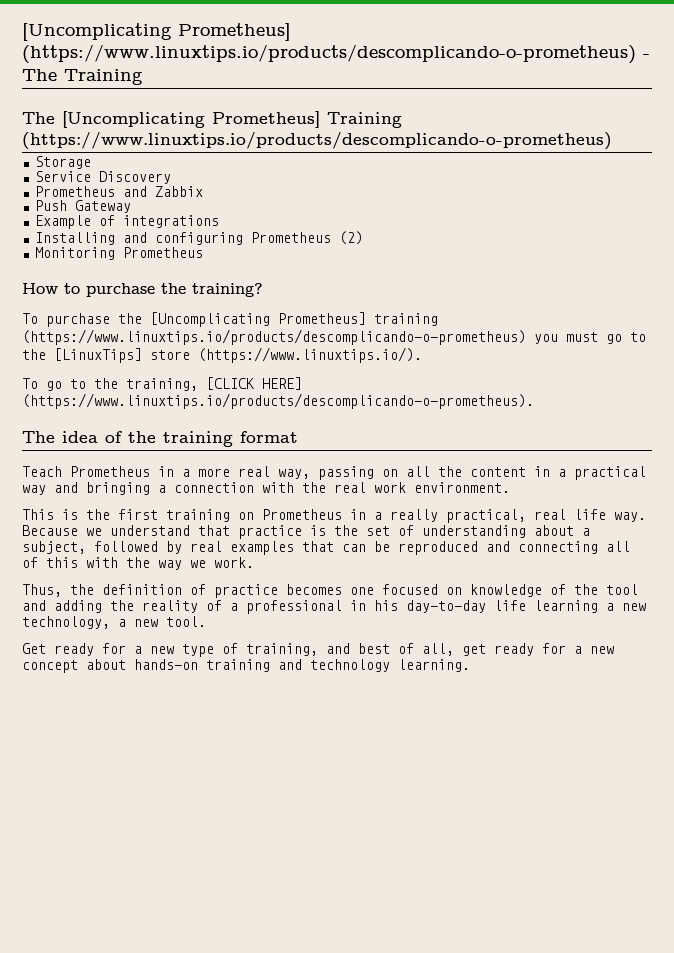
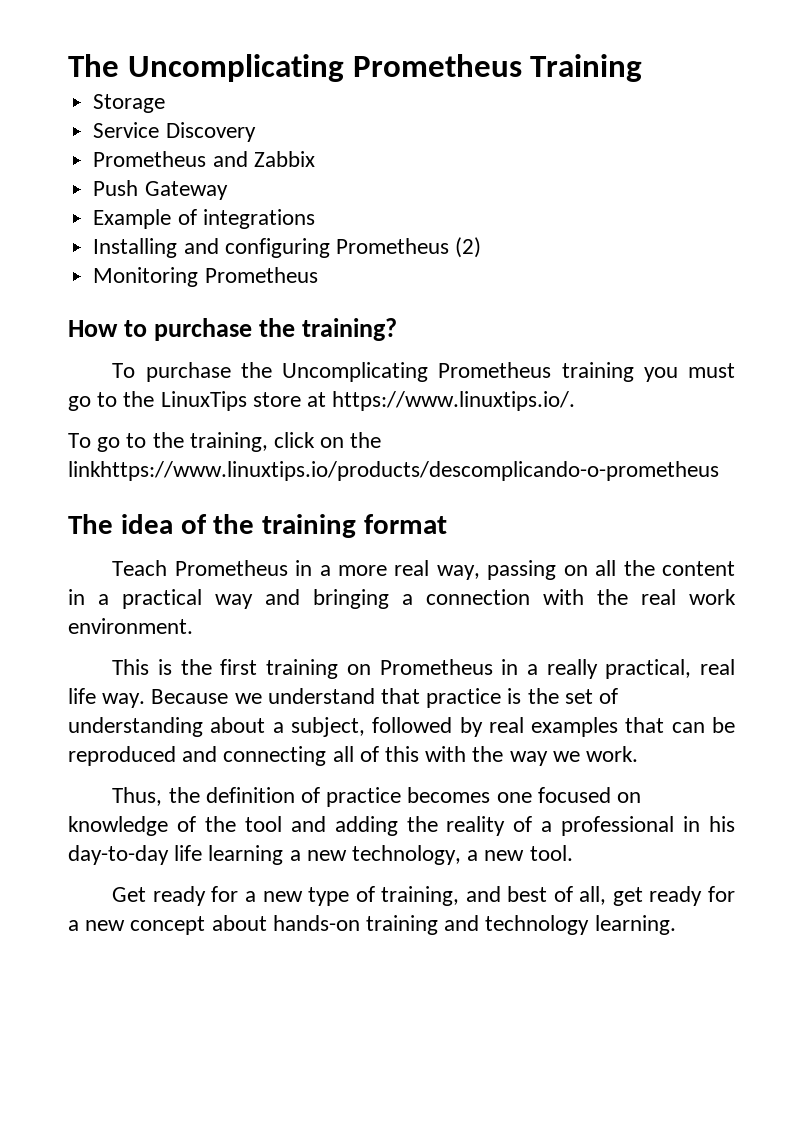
- [Uncomplicating Prometheus] (https://www.linuxtips.io/products/descomplicando-o-prometheus) - The Training
- The [Uncomplicating Prometheus] Training (https://www.linuxtips.io/products/descomplicando-o-prometheus)
+ The Uncomplicating Prometheus Training
- To purchase the [Uncomplicating Prometheus] training (https://www.linuxtips.io/products/descomplicando-o-prometheus) you must go to the [LinuxTips] store (https://www.linuxtips.io/).
+ To purchase the Uncomplicating Prometheus training you must go to the LinuxTips store at https://www.linuxtips.io/.
- To go to the training, [CLICK HERE] (https://www.linuxtips.io/products/descomplicando-o-prometheus).
+ To go to the training, click on the linkhttps://www.linuxtips.io/products/descomplicando-o-prometheus

